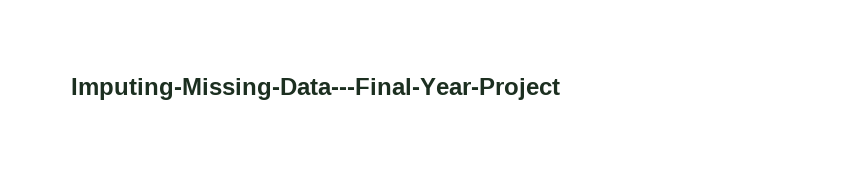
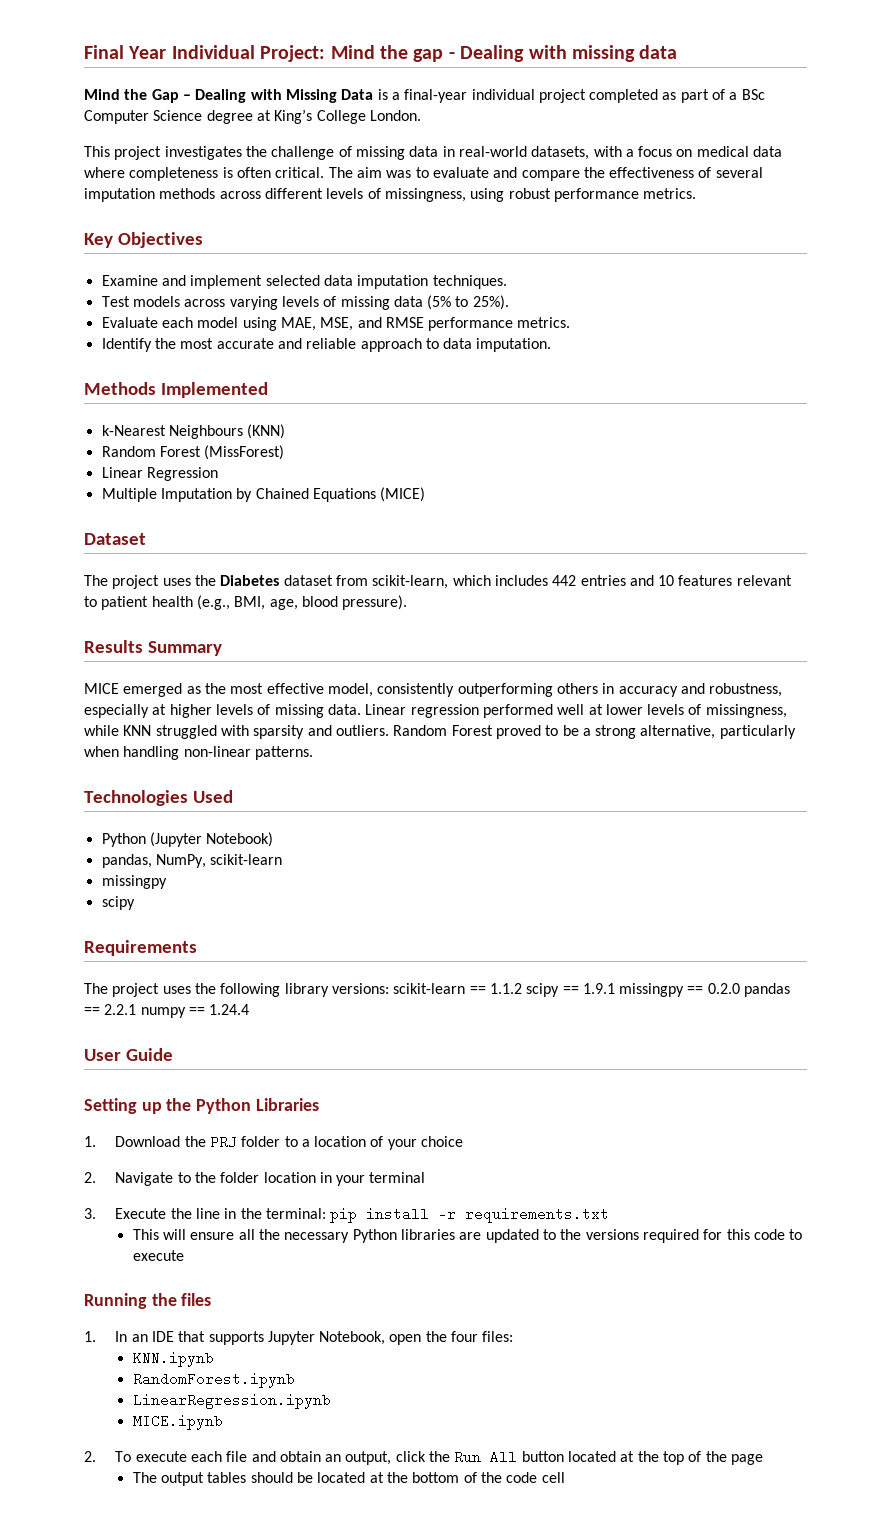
- Imputing-Missing-Data---Final-Year-Project
+ Final Year Individual Project: Mind the gap - Dealing with missing data
+ Mind the Gap – Dealing with Missing Data is a final-year individual project completed as part of a BSc Computer Science degree at King’s College London.
+ This project investigates the challenge of missing data in real-world datasets, with a focus on medical data where completeness is often critical. The aim was to evaluate and compare the effectiveness of several imputation methods across different levels of missingness, using robust performance metrics.
+ Key Objectives
+ Examine and implement selected data imputation techniques.
+ Test models across varying levels of missing data (5% to 25%).
+ Evaluate each model using MAE, MSE, and RMSE performance metrics.
+ Identify the most accurate and reliable approach to data imputation.
+ Methods Implemented
+ k-Nearest Neighbours (KNN)
+ Random Forest (MissForest)
+ Linear Regression
+ Multiple Imputation by Chained Equations (MICE)
+ Dataset
+ The project uses the Diabetes dataset from scikit-learn, which includes 442 entries and 10 features relevant to patient health (e.g., BMI, age, blood pressure).
+ Results Summary
+ MICE emerged as the most effective model, consistently outperforming others in accuracy and robustness, especially at higher levels of missing data. Linear regression performed well at lower levels of missingness, while KNN struggled with sparsity and outliers. Random Forest proved to be a strong alternative, particularly when handling non-linear patterns.
+ Technologies Used
+ Python (Jupyter Notebook)
+ pandas, NumPy, scikit-learn
+ missingpy
+ scipy
+ Requirements
+ The project uses the following library versions: scikit-learn == 1.1.2 scipy == 1.9.1 missingpy == 0.2.0 pandas == 2.2.1 numpy == 1.24.4
+ User Guide
+ Setting up the Python Libraries
+ 1. Download the PRJ folder to a location of your choice
+ 2. Navigate to the folder location in your terminal
+ 3. Execute the line in the terminal: pip install -r requirements.txt
+ This will ensure all the necessary Python libraries are updated to the versions required for this code to execute
+ Running the files
+ 1. In an IDE that supports Jupyter Notebook, open the four files:
+ KNN.ipynb
+ RandomForest.ipynb
+ LinearRegression.ipynb
+ MICE.ipynb
+ 2. To execute each file and obtain an output, click the Run All button located at the top of the page
+ The output tables should be located at the bottom of the code cell

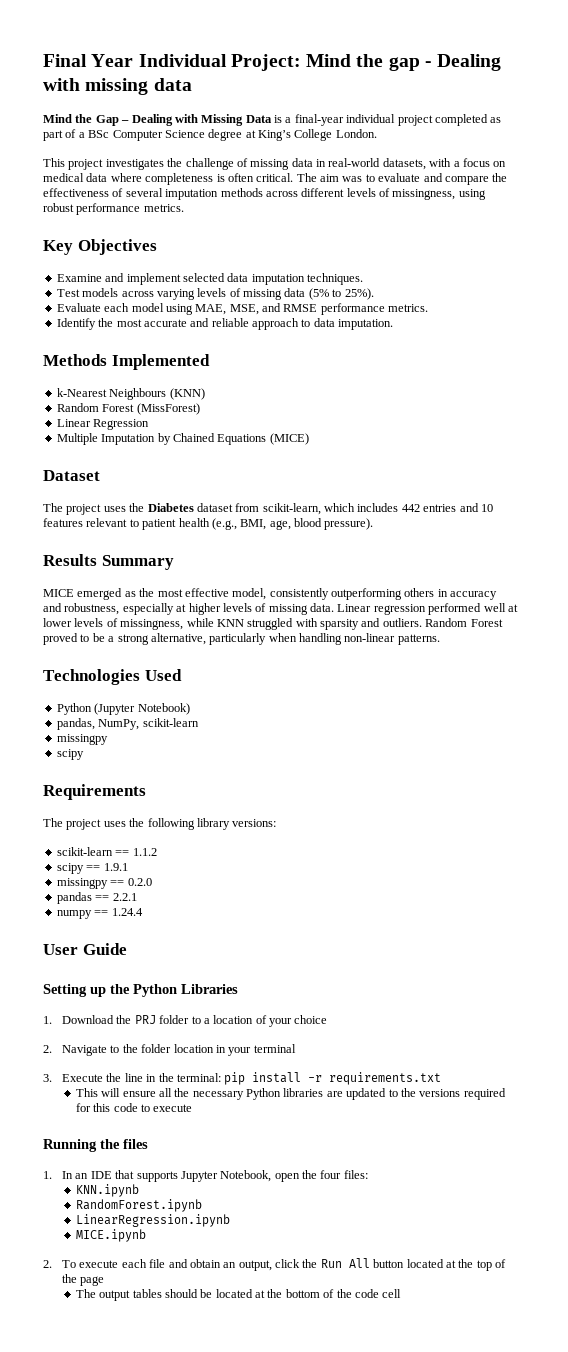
- The project uses the following library versions: scikit-learn == 1.1.2 scipy == 1.9.1 missingpy == 0.2.0 pandas == 2.2.1 numpy == 1.24.4
+ The project uses the following library versions:
+ scikit-learn == 1.1.2
+ scipy == 1.9.1
+ missingpy == 0.2.0
+ pandas == 2.2.1
+ numpy == 1.24.4

